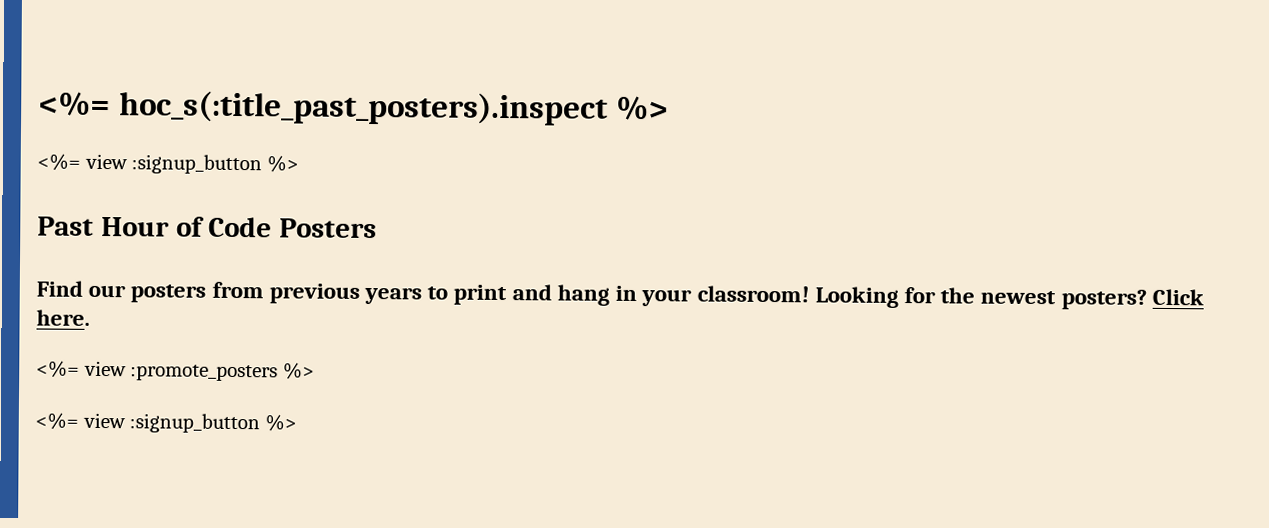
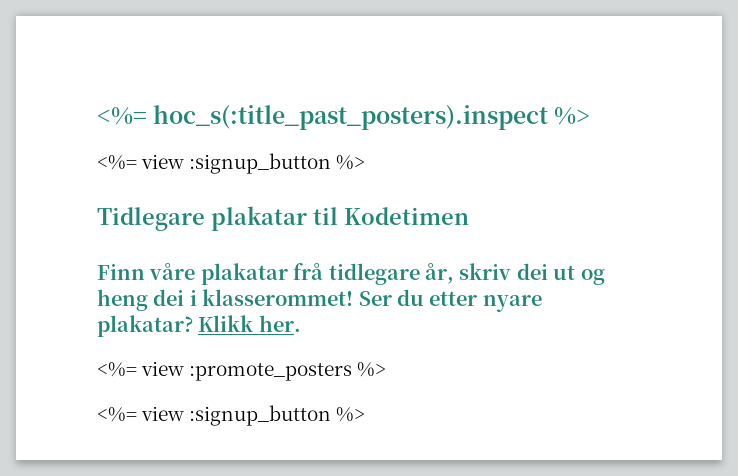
- Past Hour of Code Posters
- Find our posters from previous years to print and hang in your classroom! Looking for the newest posters? Click here.
+ Tidlegare plakatar til Kodetimen
+ Finn våre plakatar frå tidlegare år, skriv dei ut og heng dei i klasserommet! Ser du etter nyare plakatar? Klikk her.

